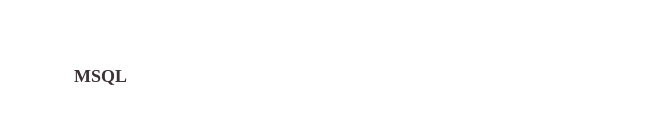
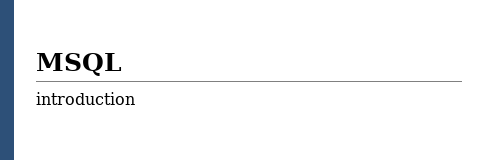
+ introduction

